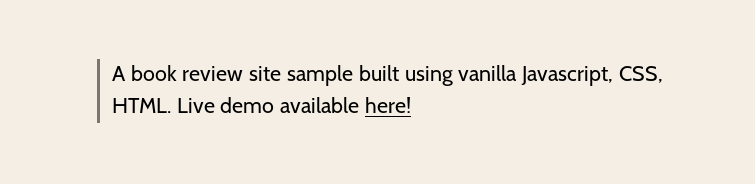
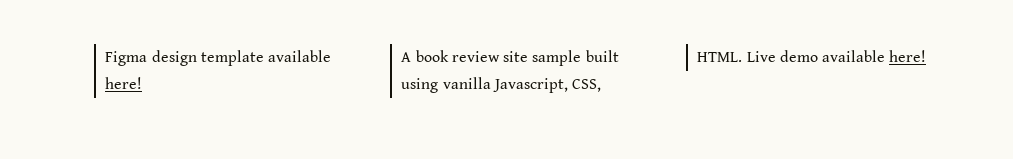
+ Figma design template available here!

